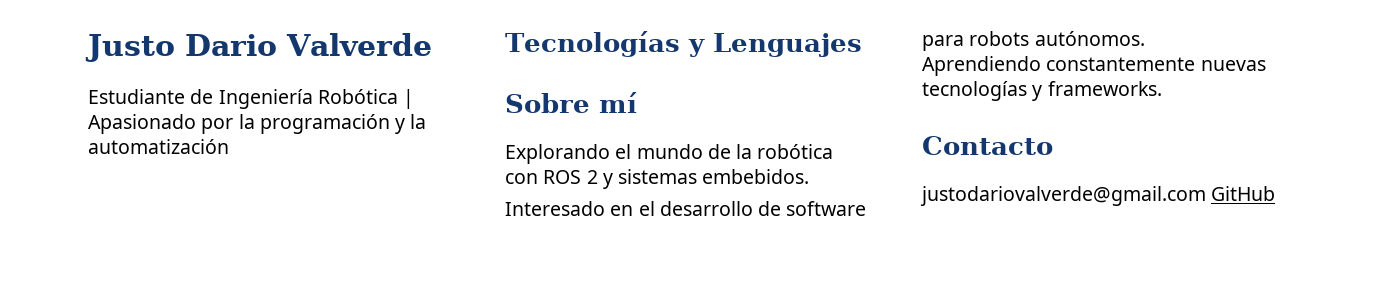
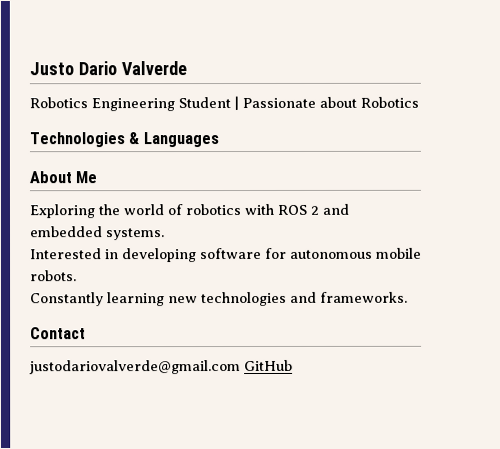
- Estudiante de Ingeniería Robótica | Apasionado por la programación y la automatización
- Tecnologías y Lenguajes
- Sobre mí
- Explorando el mundo de la robótica con ROS 2 y sistemas embebidos.
- Interesado en el desarrollo de software para robots autónomos.
- Aprendiendo constantemente nuevas tecnologías y frameworks.
+ Robotics Engineering Student | Passionate about Robotics
+ Technologies & Languages
+ About Me
+ Exploring the world of robotics with ROS 2 and embedded systems.
+ Interested in developing software for autonomous mobile robots.
+ Constantly learning new technologies and frameworks.
- Contacto
+ Contact

